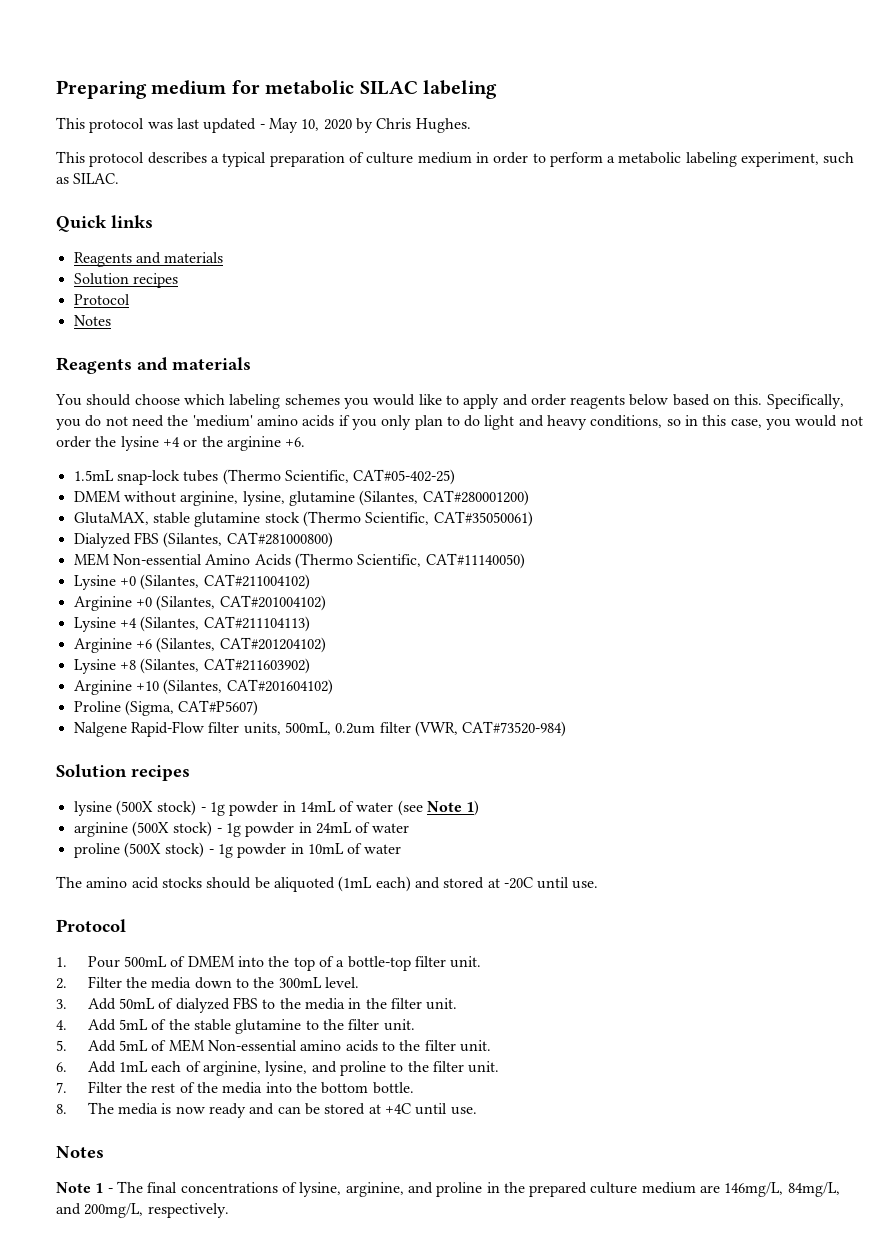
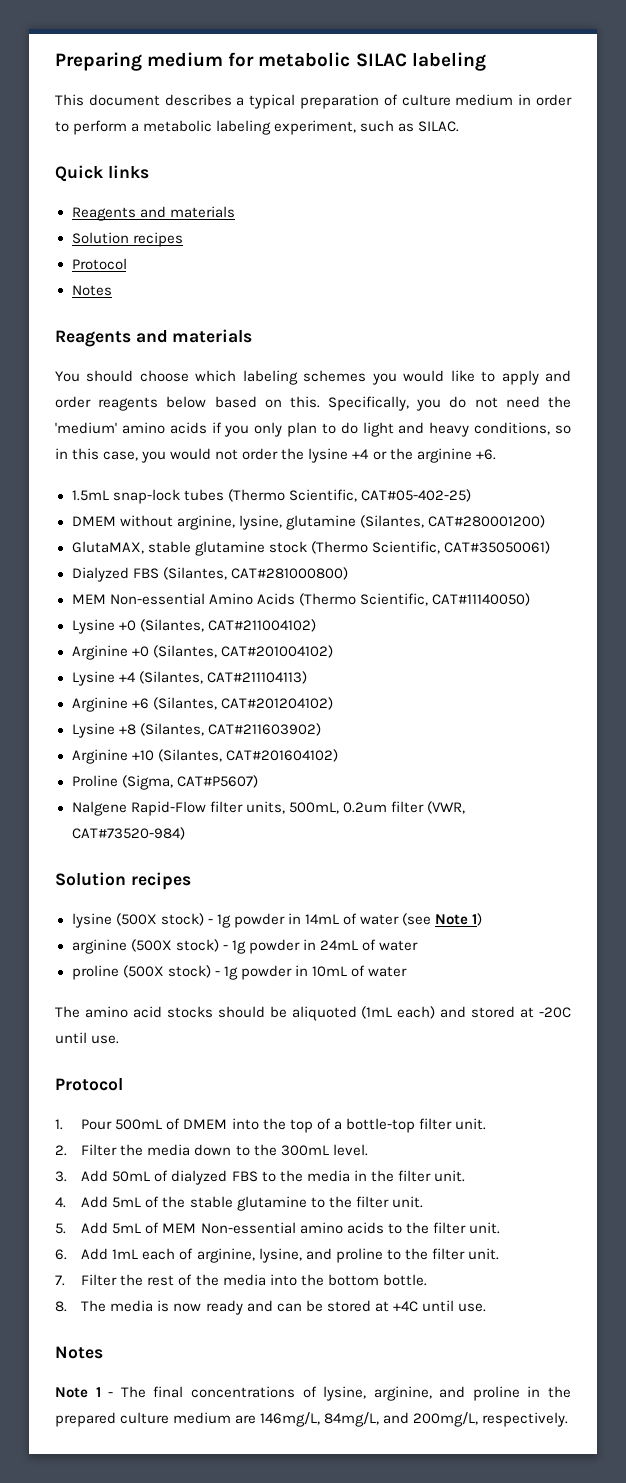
- This protocol was last updated - May 10, 2020 by Chris Hughes.
- This protocol describes a typical preparation of culture medium in order to perform a metabolic labeling experiment, such as SILAC.
+ This document describes a typical preparation of culture medium in order to perform a metabolic labeling experiment, such as SILAC.

